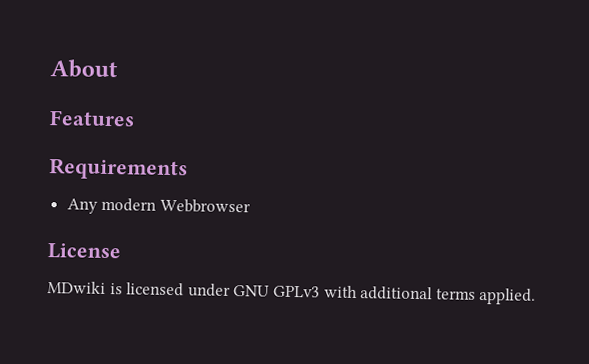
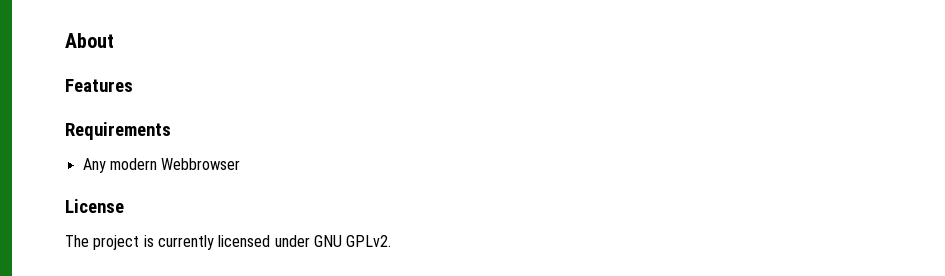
- MDwiki is licensed under GNU GPLv3 with additional terms applied.
+ The project is currently licensed under GNU GPLv2.

